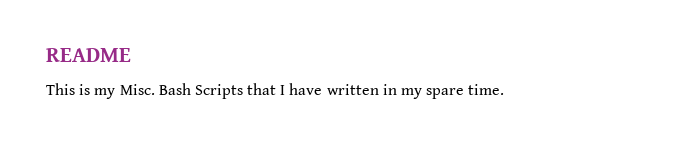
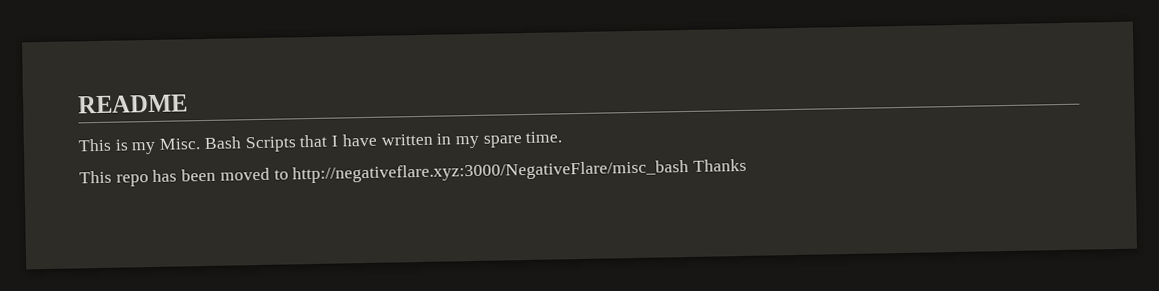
+ This repo has been moved to http://negativeflare.xyz:3000/NegativeFlare/misc_bash Thanks

